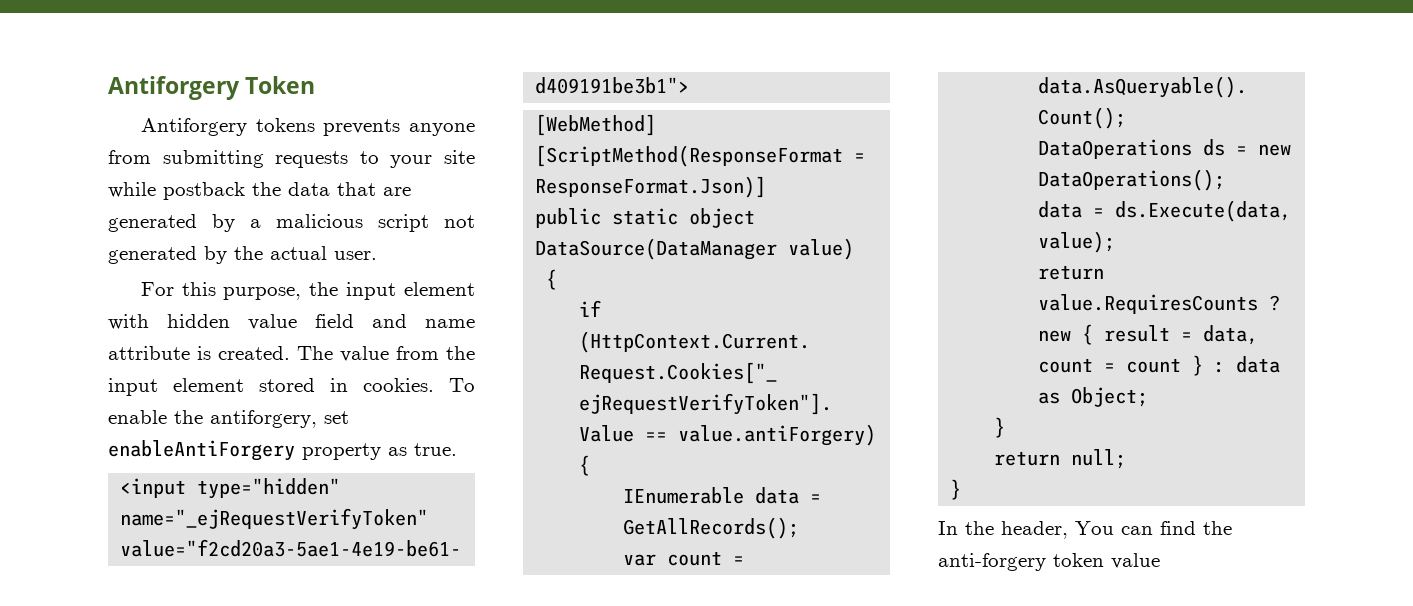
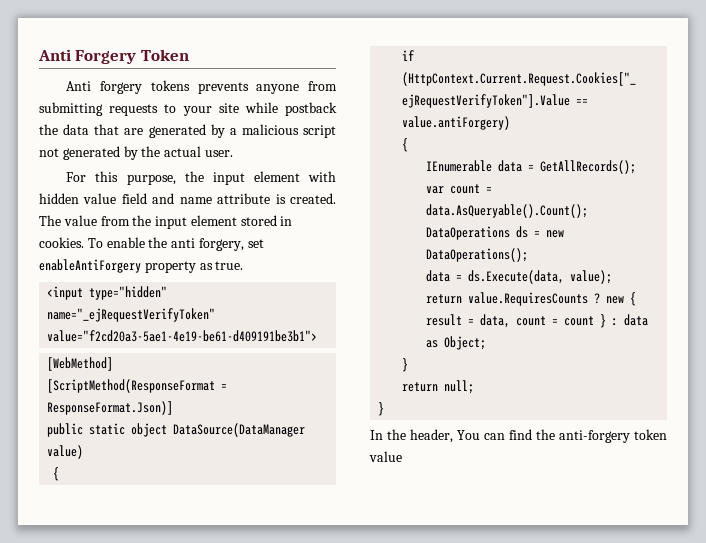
- Antiforgery Token
+ Anti Forgery Token
- Antiforgery tokens prevents anyone from submitting requests to your site while postback the data that are generated by a malicious script not generated by the actual user.
+ Anti forgery tokens prevents anyone from submitting requests to your site while postback the data that are generated by a malicious script not generated by the actual user.
- To enable the antiforgery, set enableAntiForgery property as true.
+ To enable the anti forgery, set enableAntiForgery property as true.

